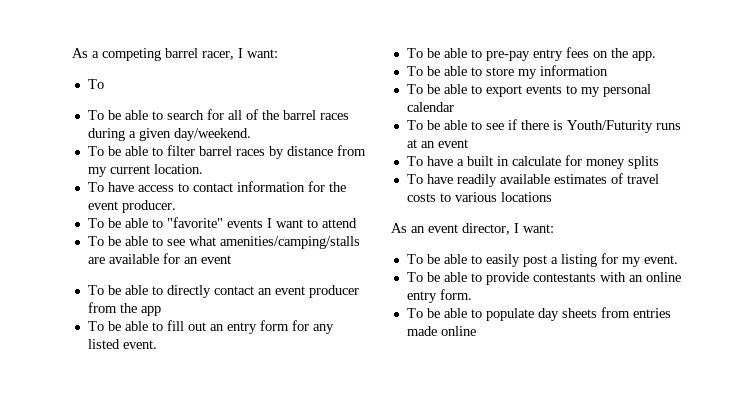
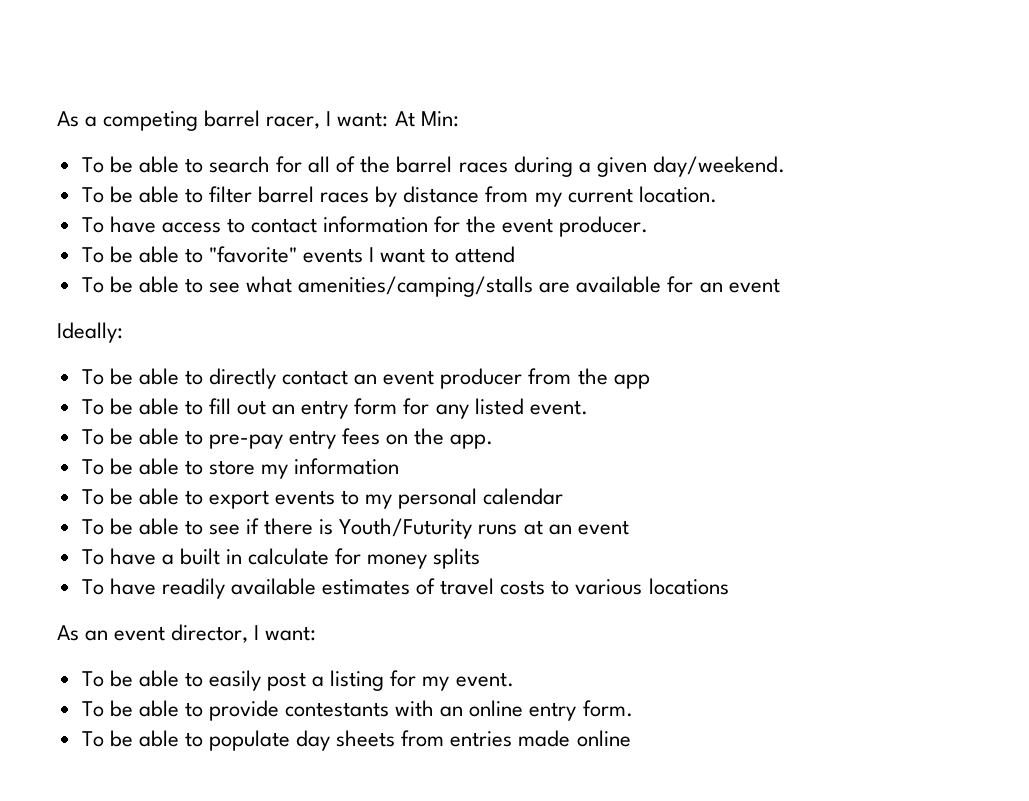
- As a competing barrel racer, I want:
- To
+ As a competing barrel racer, I want: At Min:
+ Ideally:

